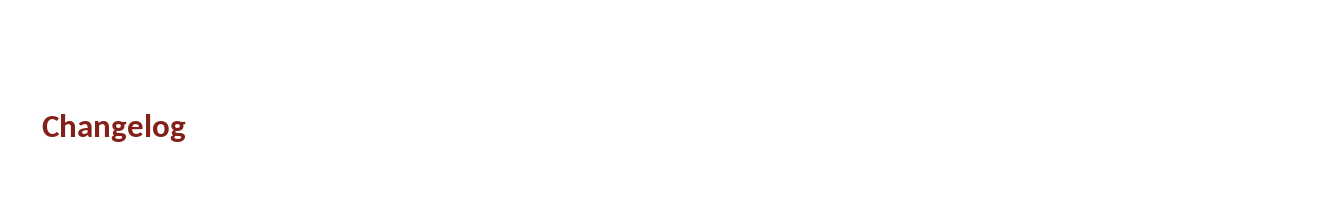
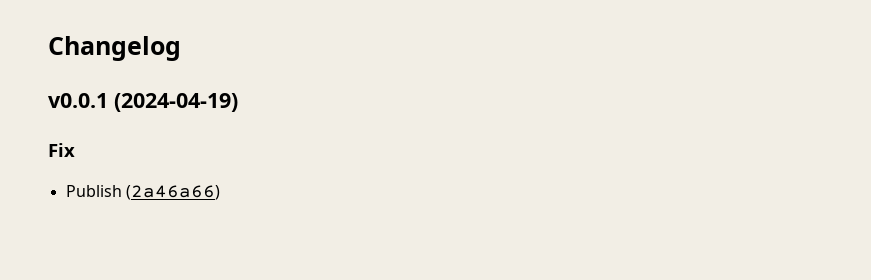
+ v0.0.1 (2024-04-19)
+ Fix
+ Publish (2a46a66)

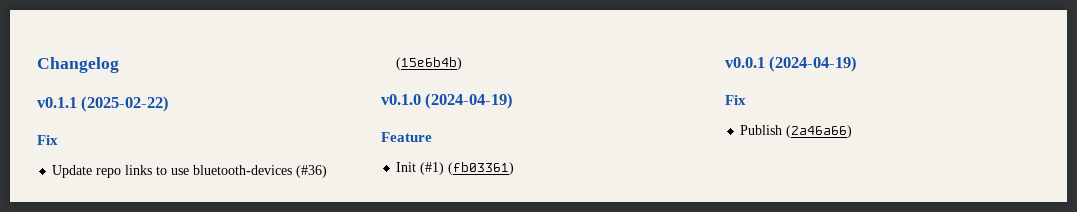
+ v0.1.1 (2025-02-22)
+ Fix
+ Update repo links to use bluetooth-devices (#36) (15e6b4b)
+ v0.1.0 (2024-04-19)
+ Feature
+ Init (#1) (fb03361)

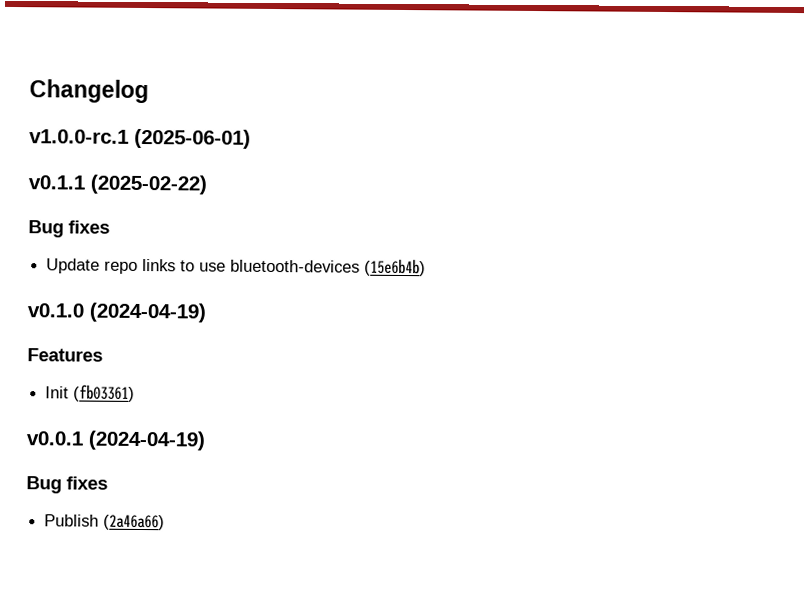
+ v1.0.0-rc.1 (2025-06-01)
  v0.1.1 (2025-02-22)
- Fix
+ Bug fixes
- Update repo links to use bluetooth-devices (#36) (15e6b4b)
+ Update repo links to use bluetooth-devices (15e6b4b)
- Feature
+ Features
- Init (#1) (fb03361)
+ Init (fb03361)
  v0.0.1 (2024-04-19)
- Fix
+ Bug fixes

